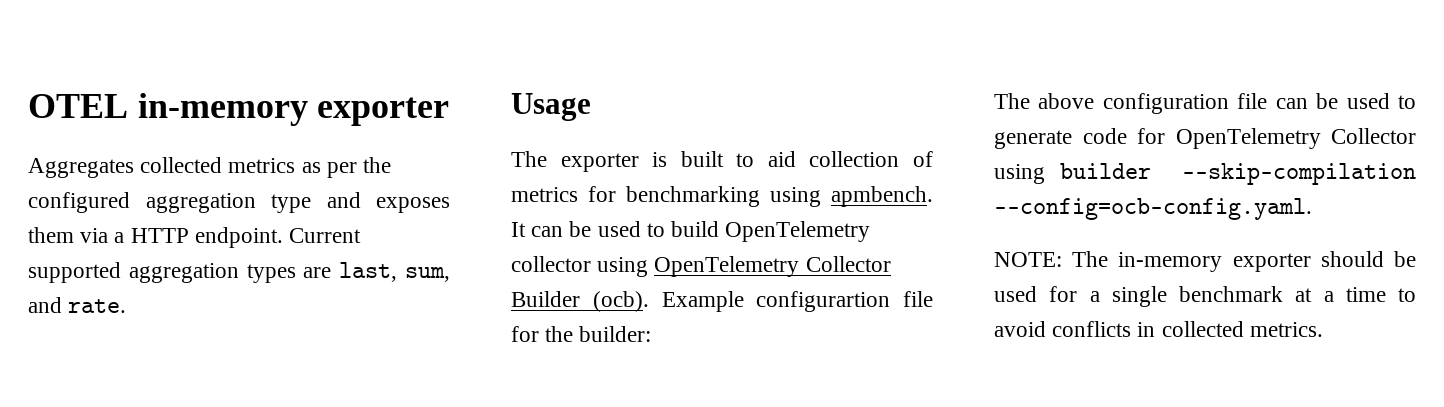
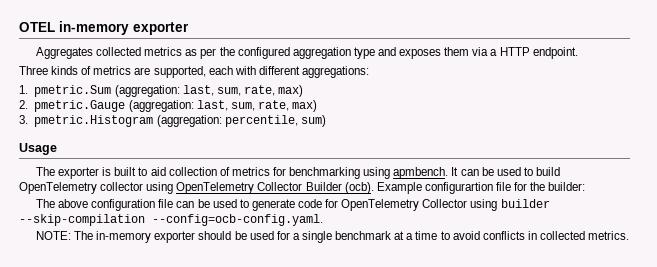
- Aggregates collected metrics as per the configured aggregation type and exposes them via a HTTP endpoint. Current supported aggregation types are last, sum, and rate.
+ Aggregates collected metrics as per the configured aggregation type and exposes them via a HTTP endpoint.
+ Three kinds of metrics are supported, each with different aggregations:
+ 1. pmetric.Sum (aggregation: last, sum, rate, max)
+ 2. pmetric.Gauge (aggregation: last, sum, rate, max)
+ 3. pmetric.Histogram (aggregation: percentile, sum)

